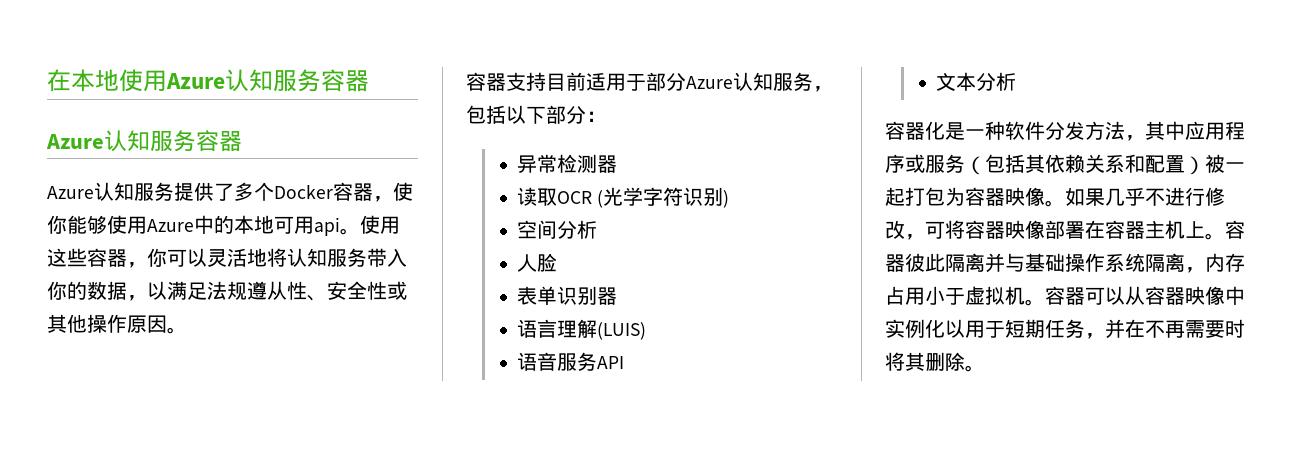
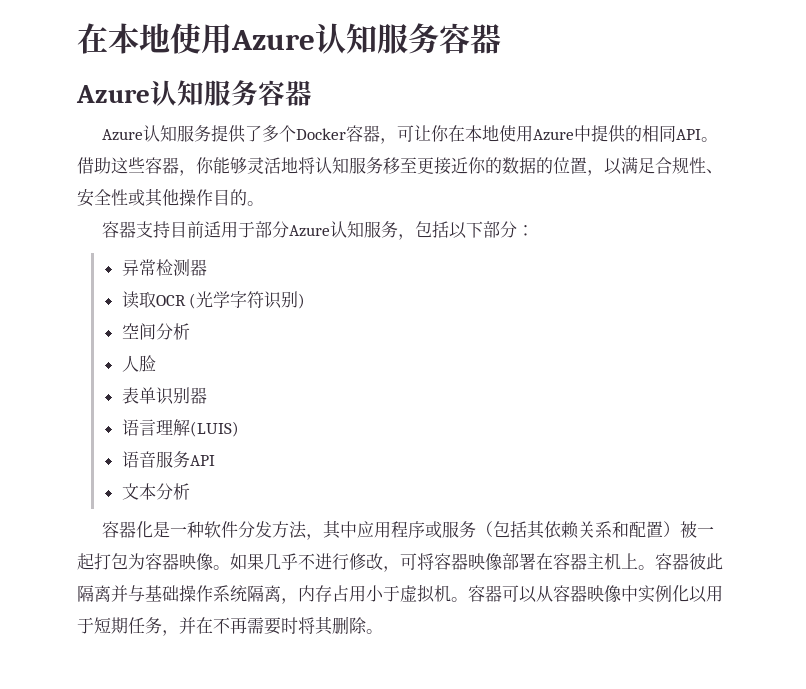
- Azure认知服务提供了多个Docker容器，使你能够使用Azure中的本地可用api。使用这些容器，你可以灵活地将认知服务带入你的数据，以满足法规遵从性、安全性或其他操作原因。
+ Azure认知服务提供了多个Docker容器，可让你在本地使用Azure中提供的相同API。借助这些容器，你能够灵活地将认知服务移至更接近你的数据的位置，以满足合规性、安全性或其他操作目的。

